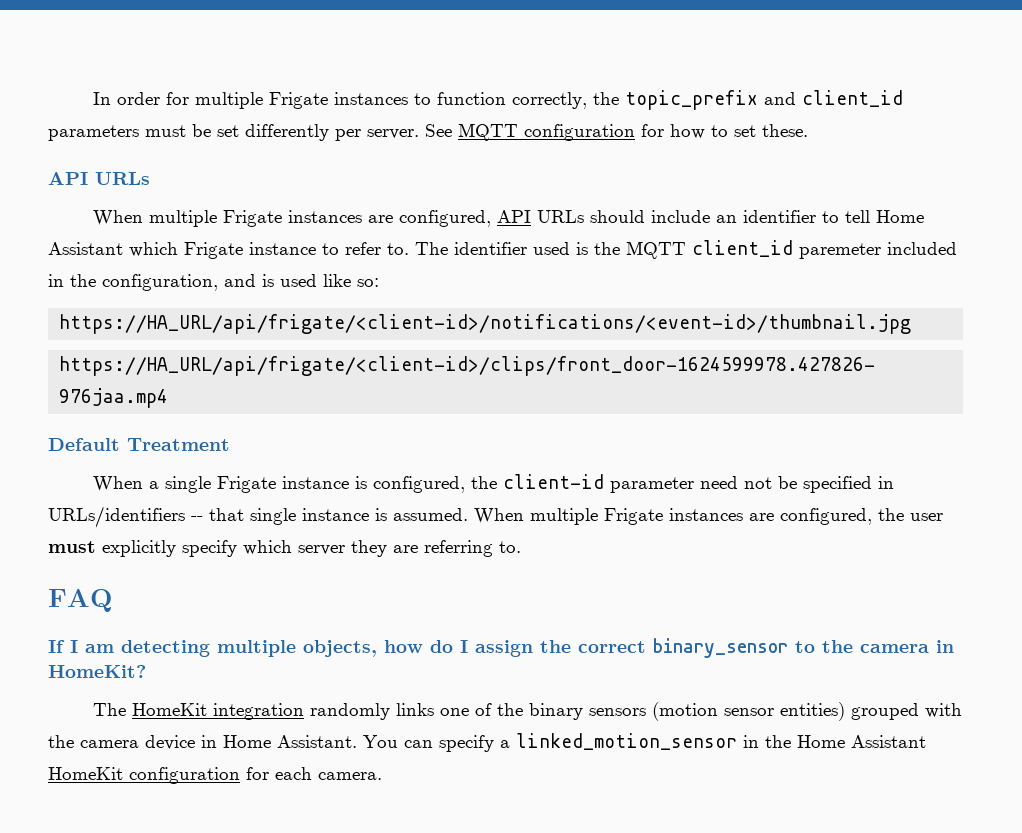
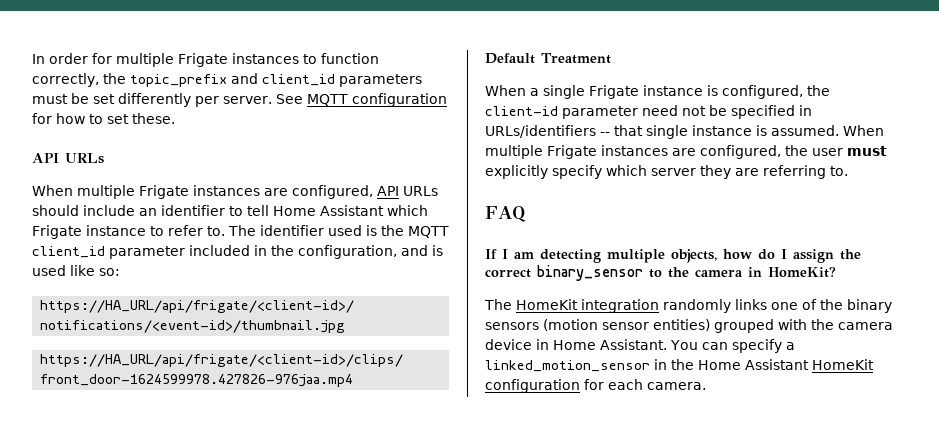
- The identifier used is the MQTT client_id paremeter included in the configuration, and is used like so:
+ The identifier used is the MQTT client_id parameter included in the configuration, and is used like so:

